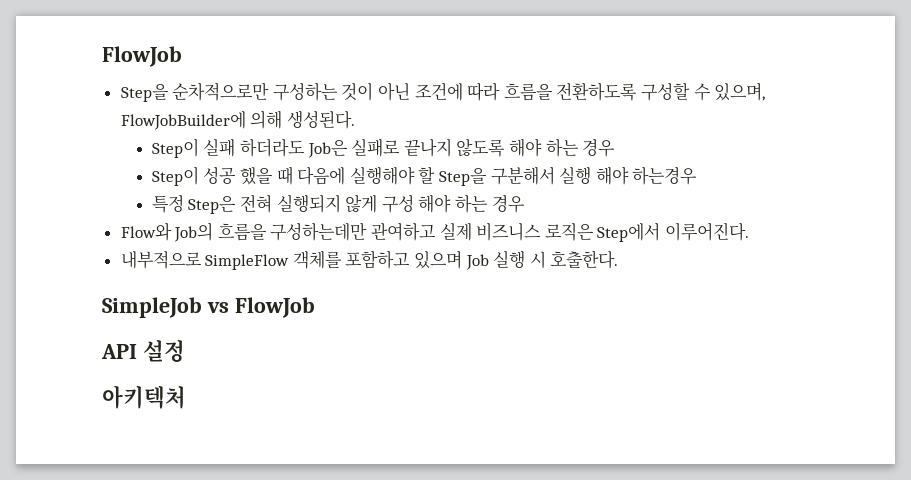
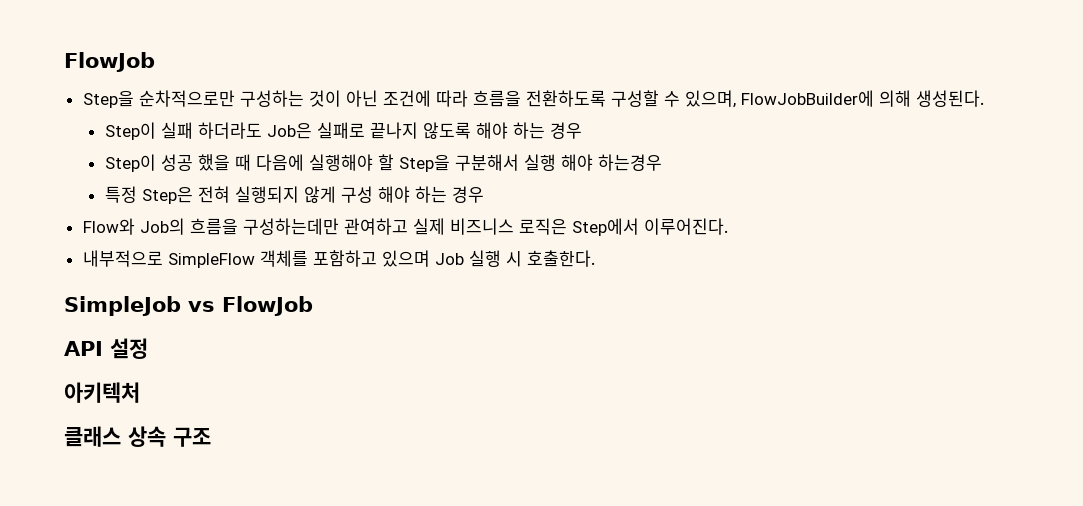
+ 클래스 상속 구조

